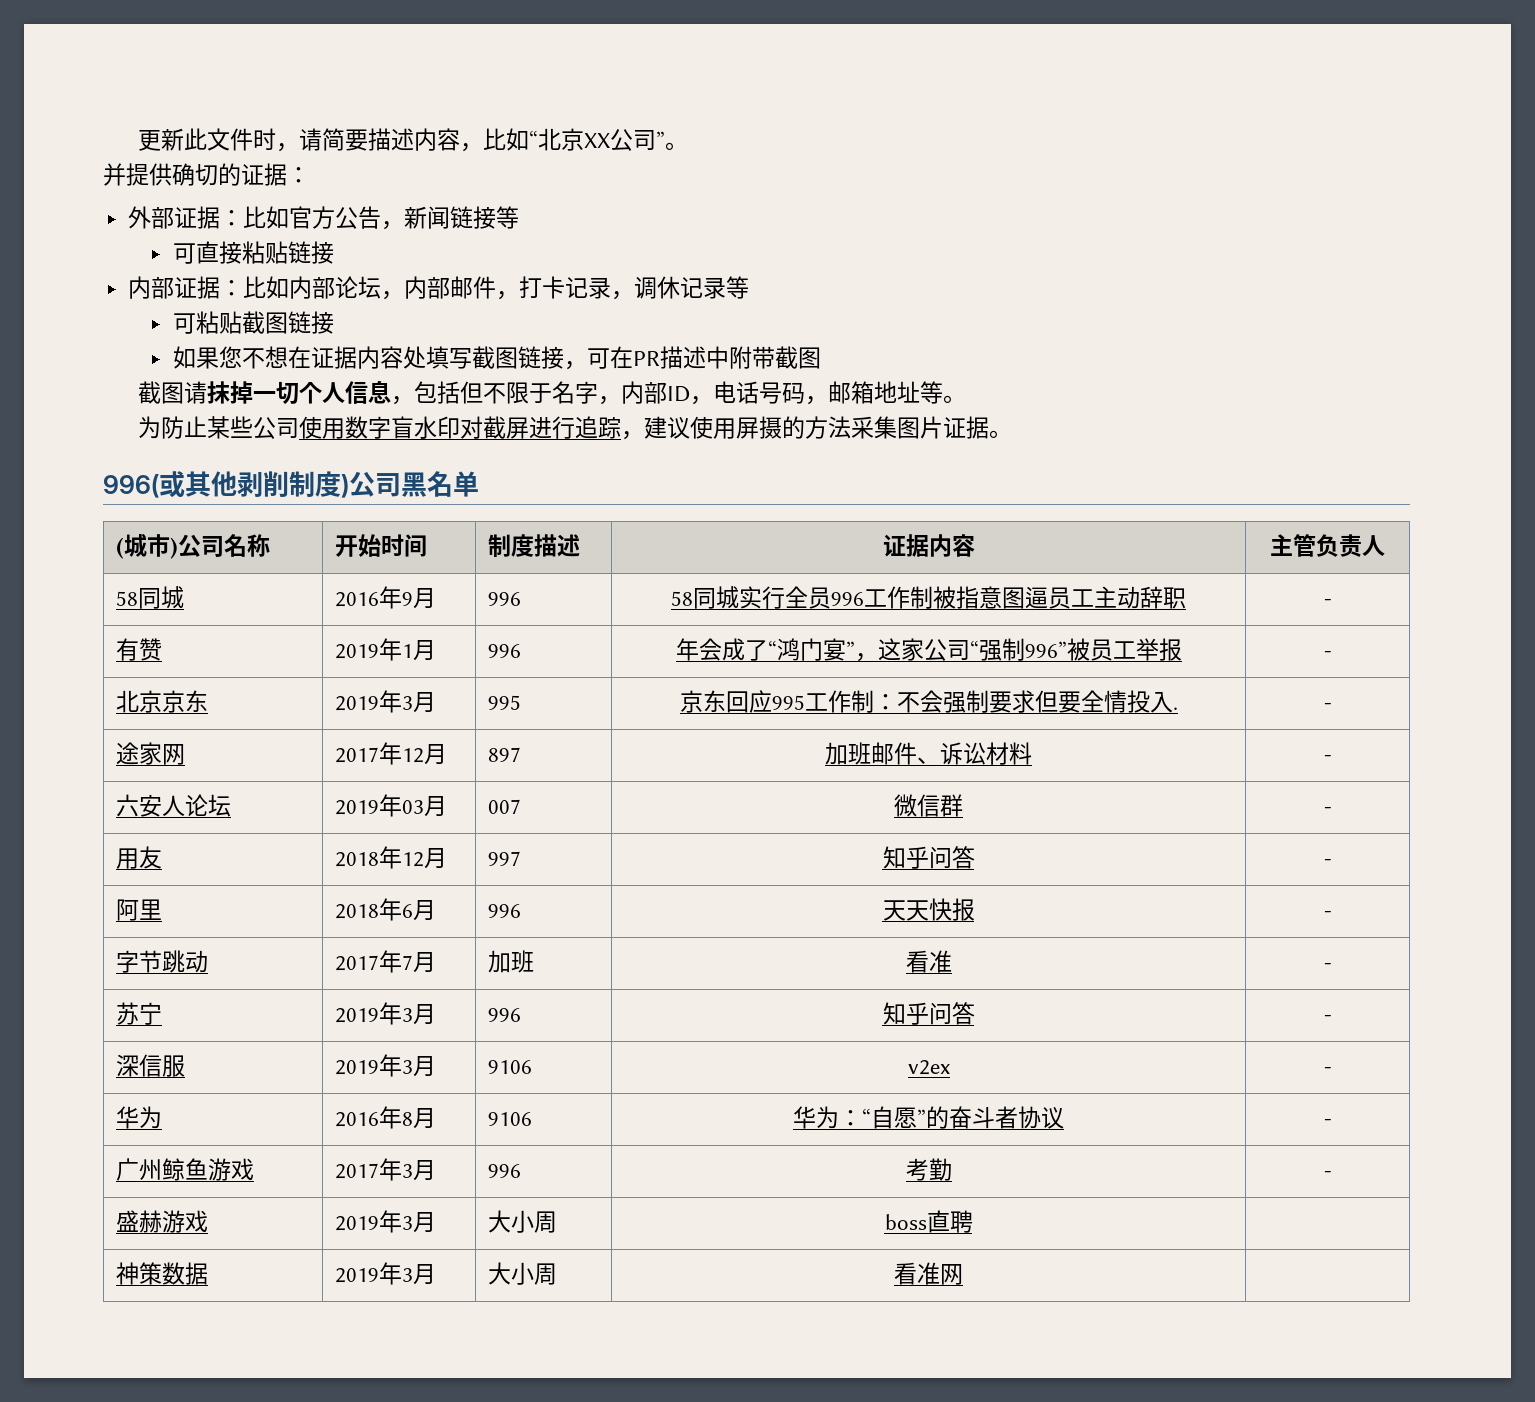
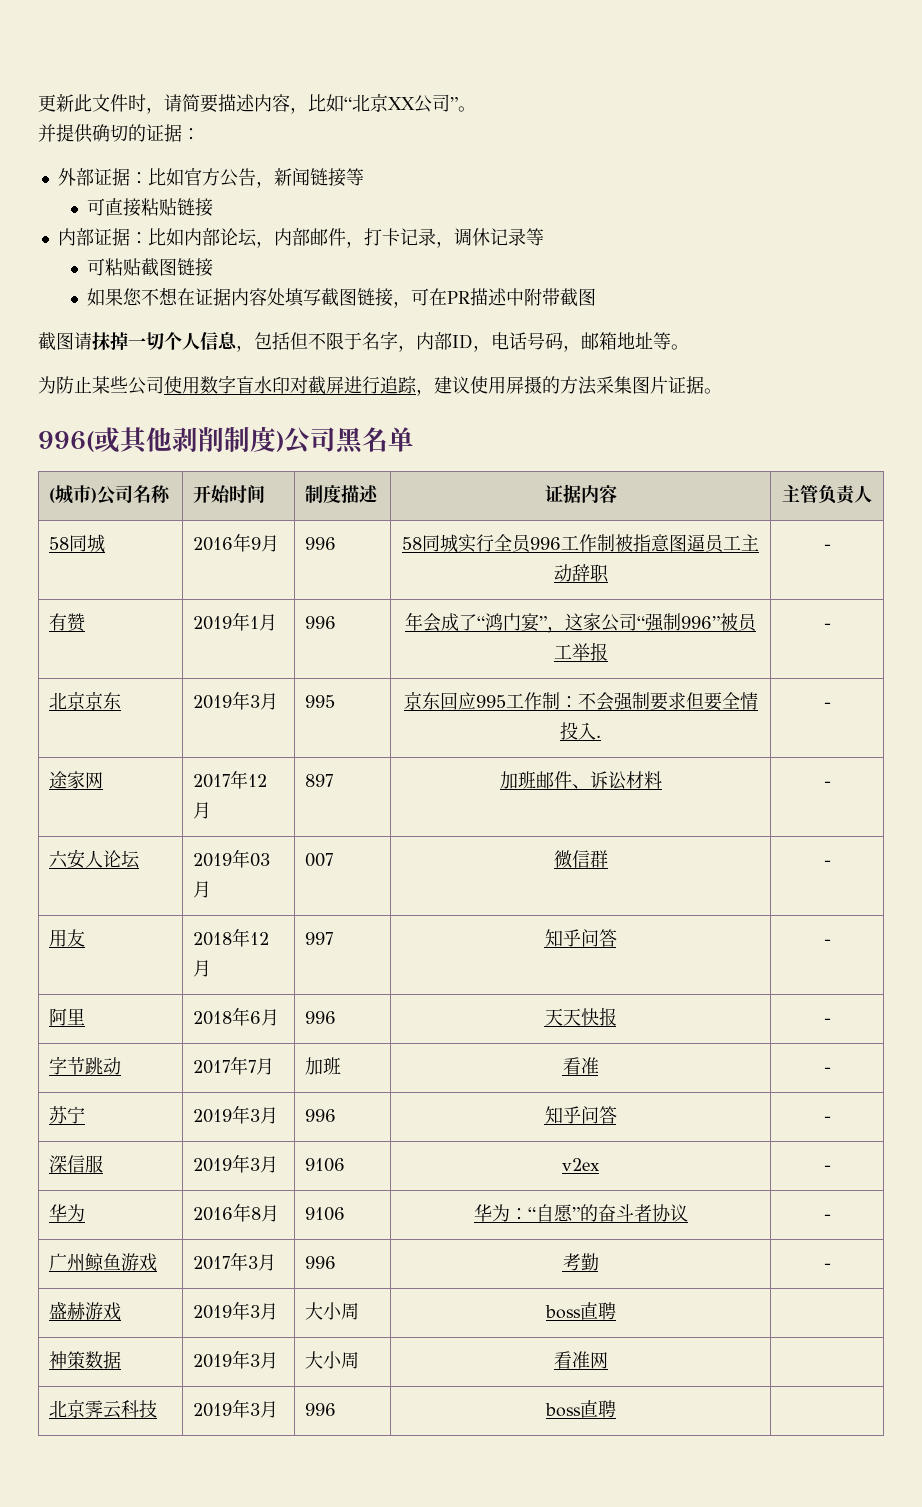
+ 北京霁云科技 | 2019年3月 | 996 | boss直聘 |

